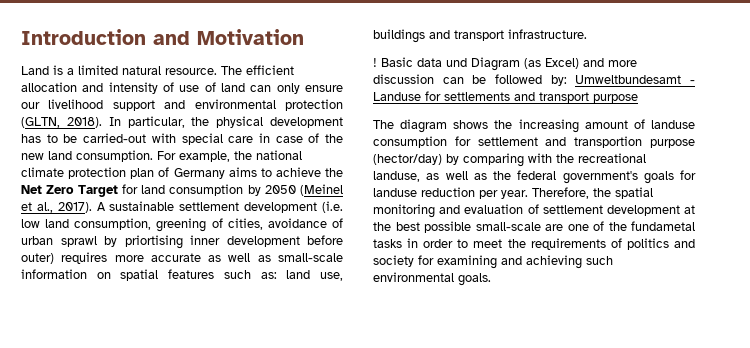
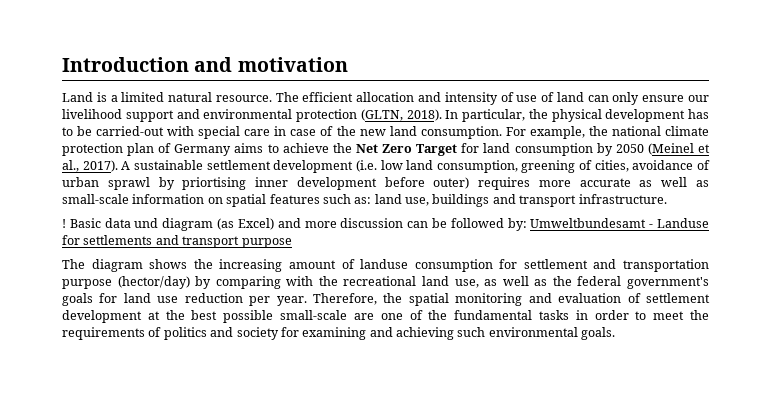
- Introduction and Motivation
+ Introduction and motivation
- Basic data und Diagram (as Excel) and more discussion can be followed by: Umweltbundesamt - Landuse for settlements and transport purpose
+ Basic data und diagram (as Excel) and more discussion can be followed by: Umweltbundesamt - Landuse for settlements and transport purpose
- The diagram shows the increasing amount of landuse consumption for settlement and transportion purpose (hector/day) by comparing with the recreational landuse, as well as the federal government's goals for landuse reduction per year.
+ The diagram shows the increasing amount of landuse consumption for settlement and transportation purpose (hector/day) by comparing with the recreational land use, as well as the federal government's goals for land use reduction per year.
- Therefore, the spatial monitoring and evaluation of settlement development at the best possible small-scale are one of the fundametal tasks in order to meet the requirements of politics and society for examining and achieving such environmental goals.
+ Therefore, the spatial monitoring and evaluation of settlement development at the best possible small-scale are one of the fundamental tasks in order to meet the requirements of politics and society for examining and achieving such environmental goals.

